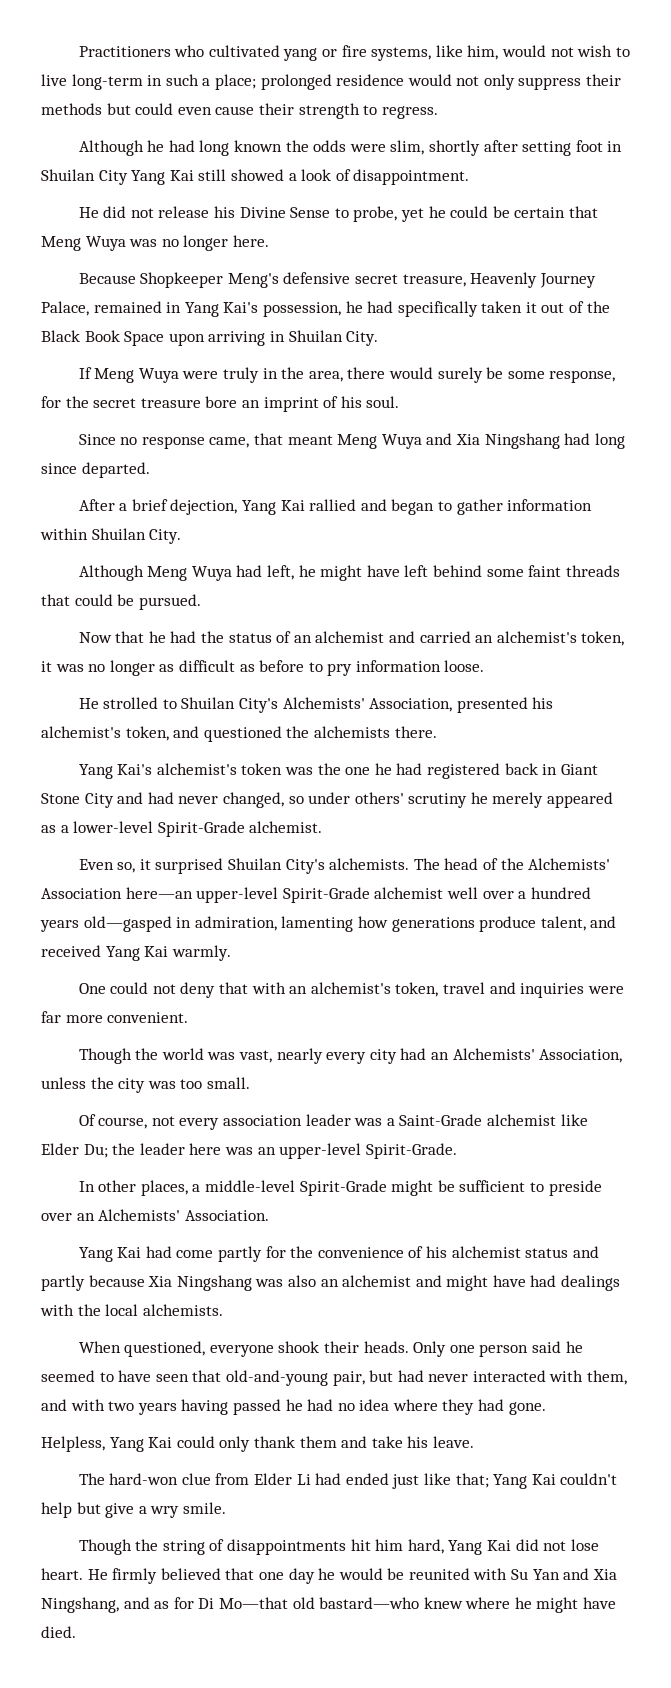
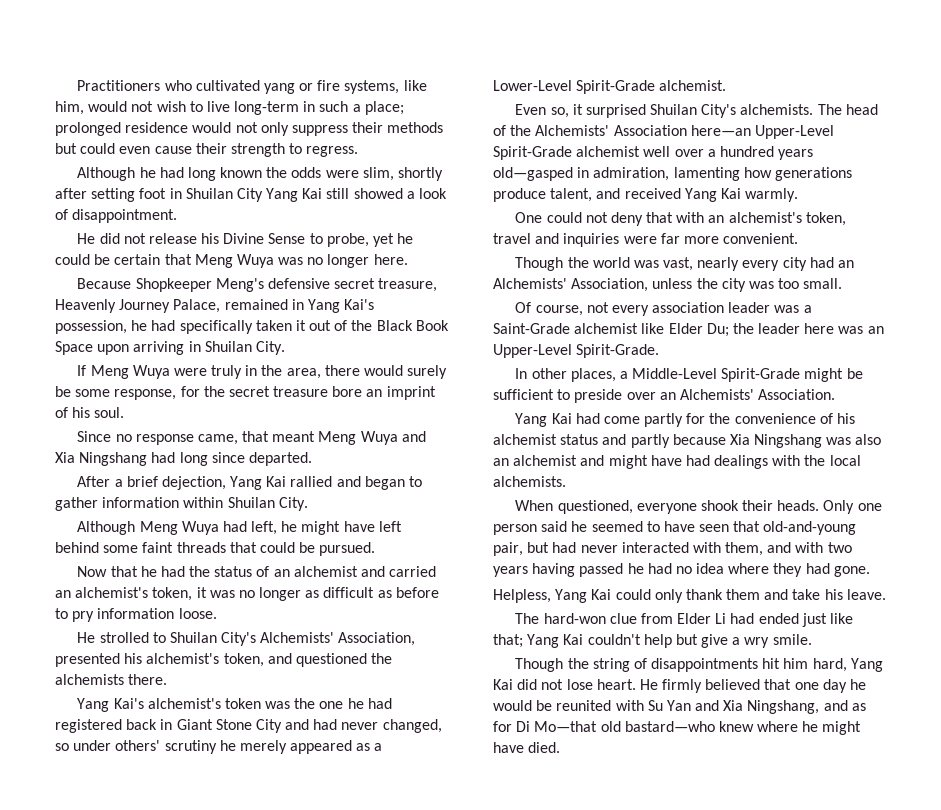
- Yang Kai's alchemist's token was the one he had registered back in Giant Stone City and had never changed, so under others' scrutiny he merely appeared as a lower-level Spirit-Grade alchemist.
+ Yang Kai's alchemist's token was the one he had registered back in Giant Stone City and had never changed, so under others' scrutiny he merely appeared as a Lower-Level Spirit-Grade alchemist.
- The head of the Alchemists' Association here—an upper-level Spirit-Grade alchemist well over a hundred years old—gasped in admiration, lamenting how generations produce talent, and received Yang Kai warmly.
+ The head of the Alchemists' Association here—an Upper-Level Spirit-Grade alchemist well over a hundred years old—gasped in admiration, lamenting how generations produce talent, and received Yang Kai warmly.
- Of course, not every association leader was a Saint-Grade alchemist like Elder Du; the leader here was an upper-level Spirit-Grade.
+ Of course, not every association leader was a Saint-Grade alchemist like Elder Du; the leader here was an Upper-Level Spirit-Grade.
- In other places, a middle-level Spirit-Grade might be sufficient to preside over an Alchemists' Association.
+ In other places, a Middle-Level Spirit-Grade might be sufficient to preside over an Alchemists' Association.

